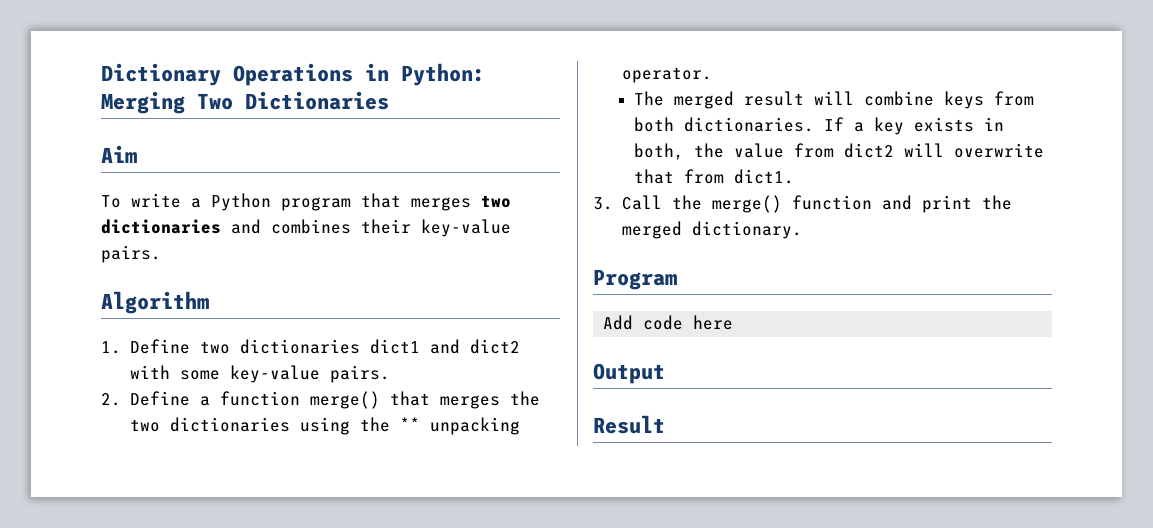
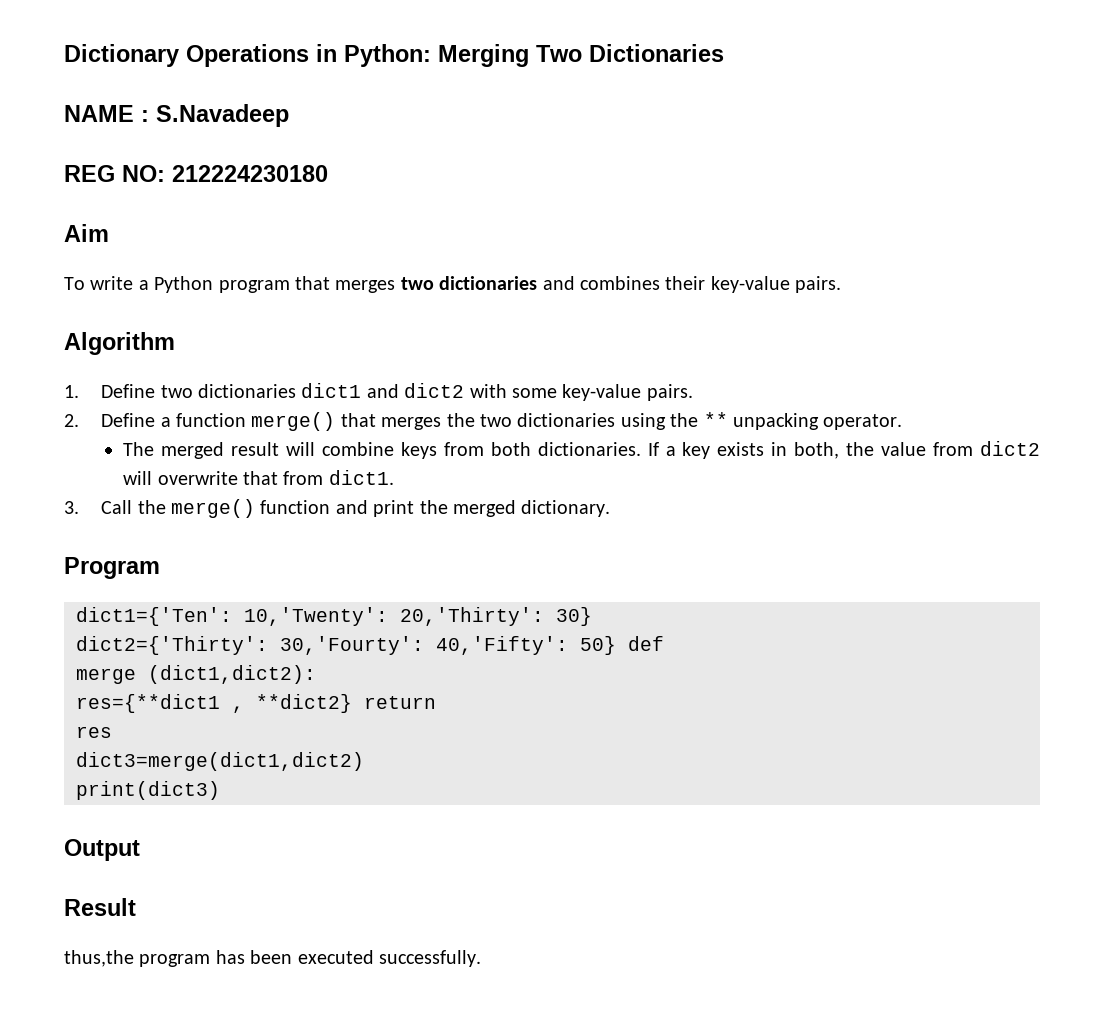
+ NAME : S.Navadeep
+ REG NO: 212224230180
- Add code here
+ dict1={'Ten': 10,'Twenty': 20,'Thirty': 30}
+ dict2={'Thirty': 30,'Fourty': 40,'Fifty': 50} def
+ merge (dict1,dict2):
+ res={**dict1 , **dict2} return
+ res
+ dict3=merge(dict1,dict2)
+ print(dict3)
  Output
  Result
+ thus,the program has been executed successfully.

